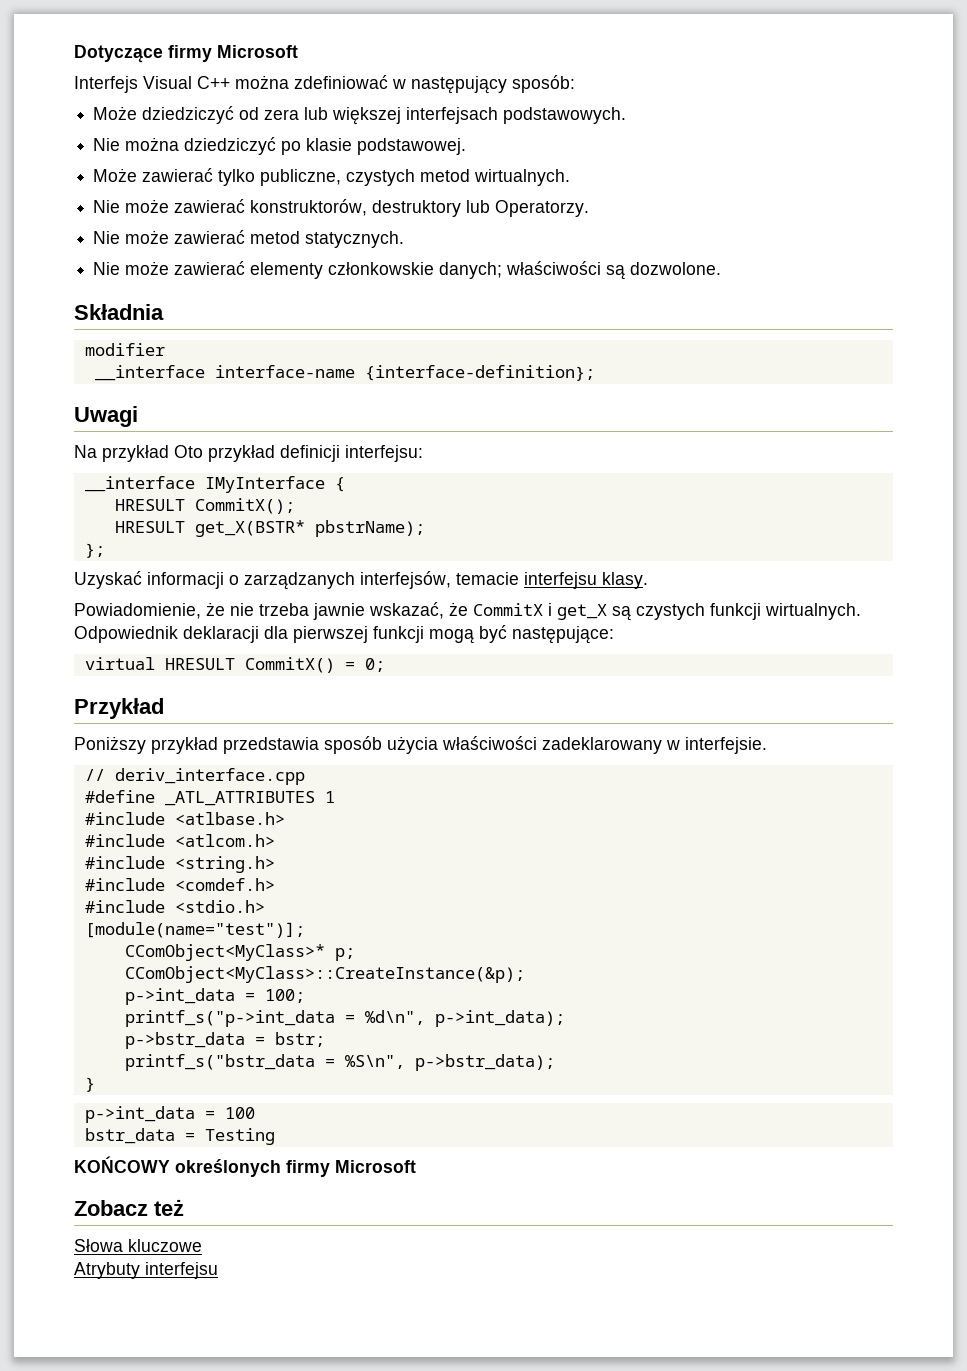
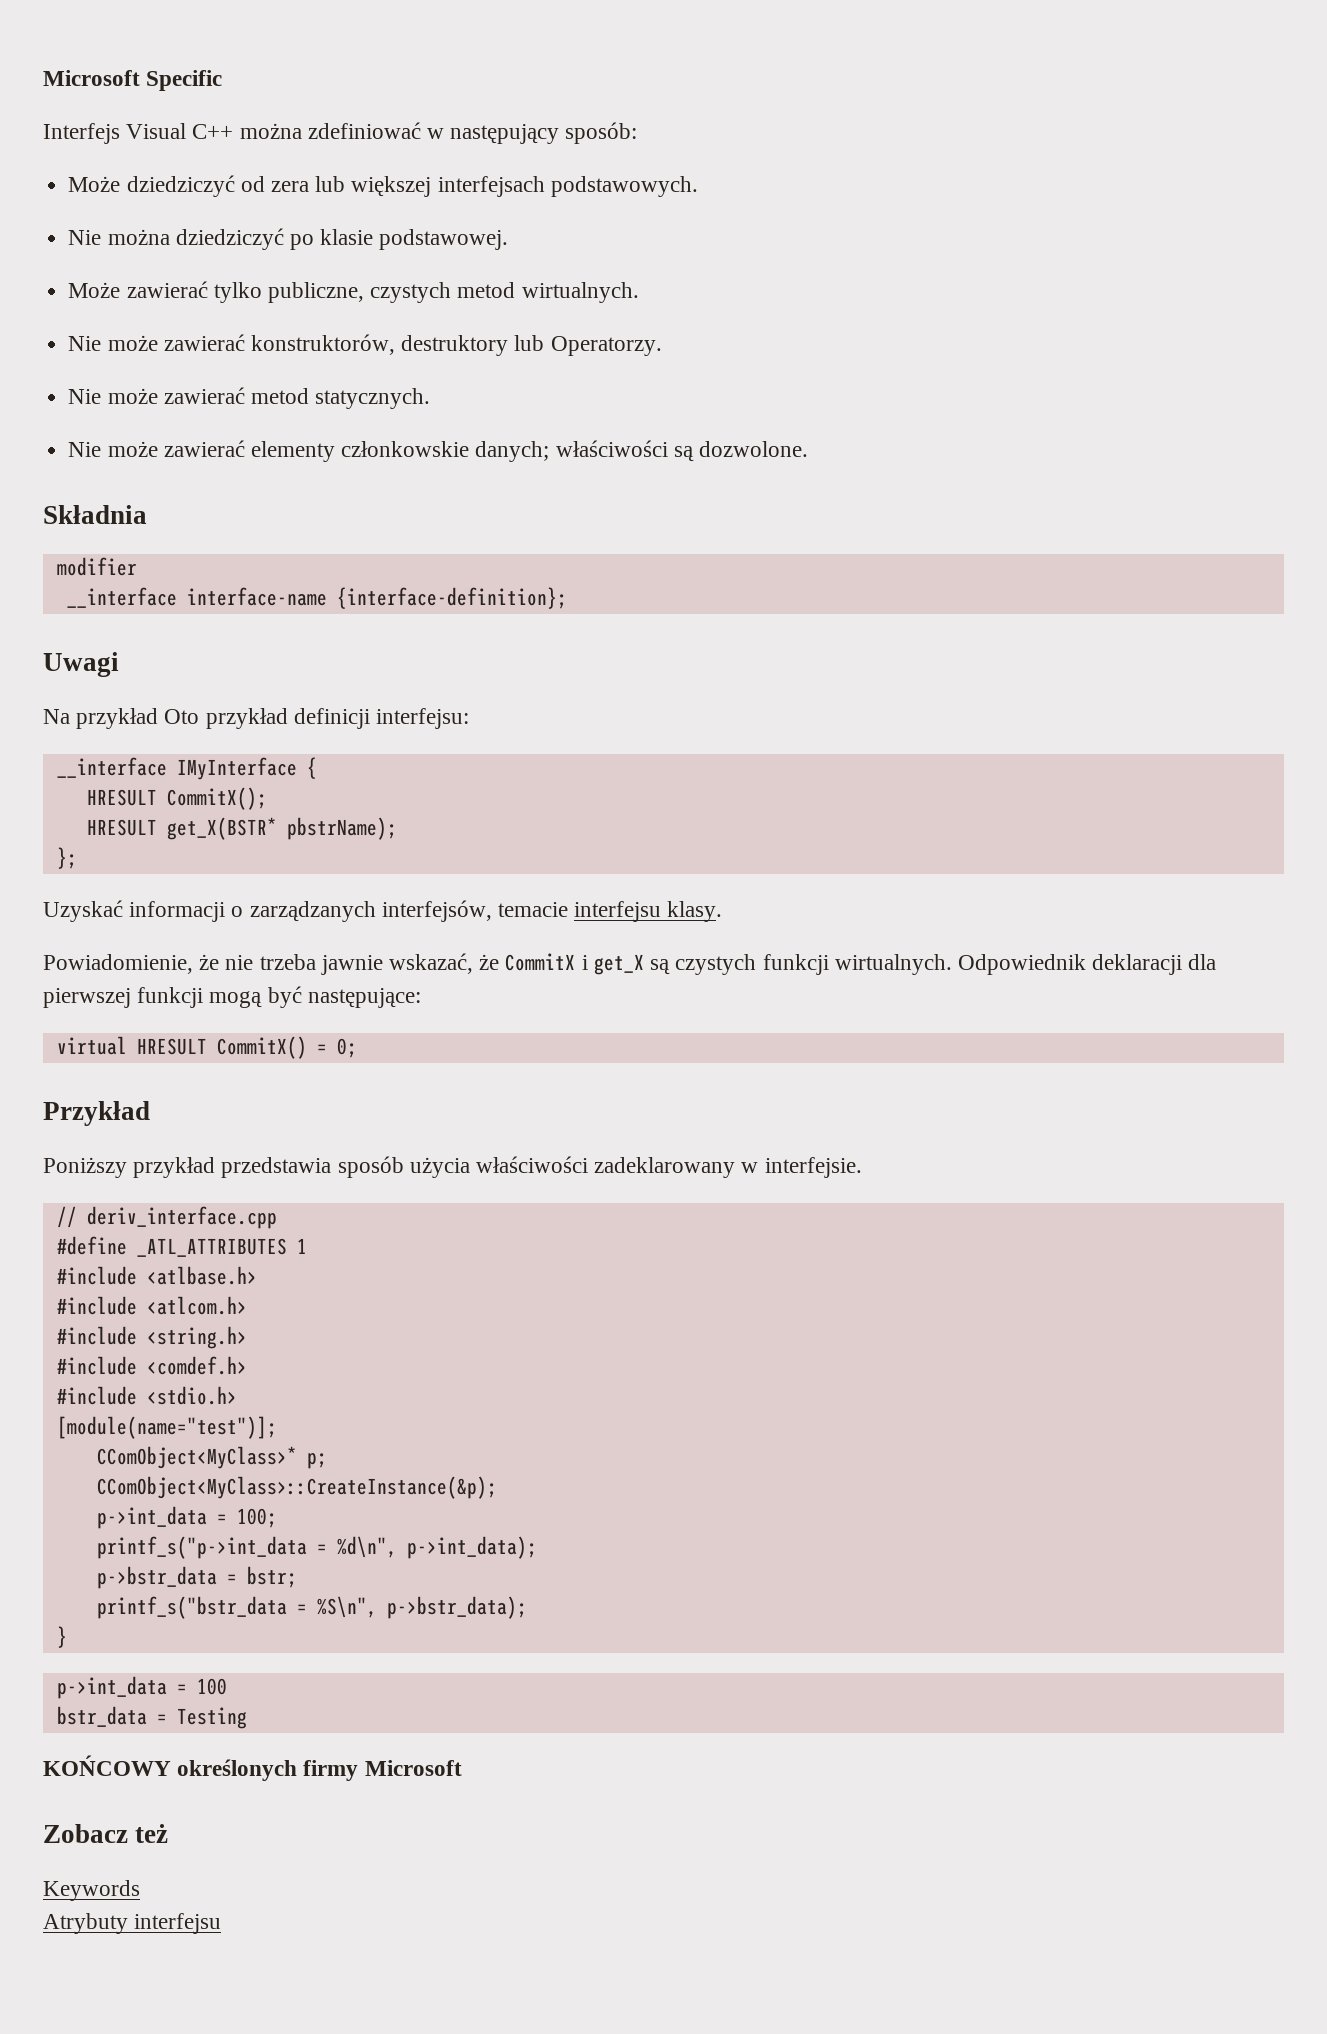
- Dotyczące firmy Microsoft
+ Microsoft Specific
- Słowa kluczowe
+ Keywords

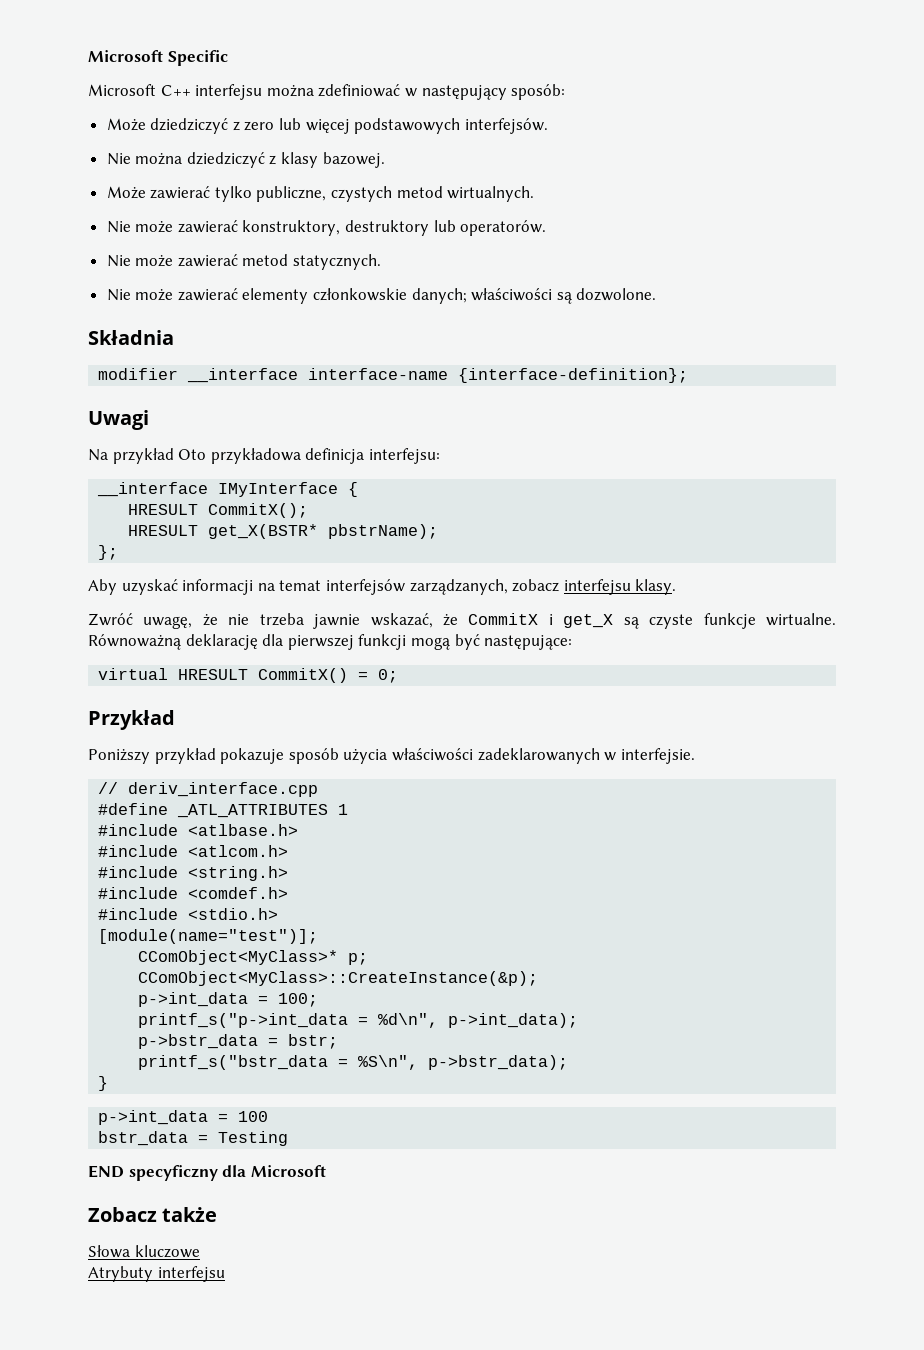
- Interfejs Visual C++ można zdefiniować w następujący sposób:
+ Microsoft C++ interfejsu można zdefiniować w następujący sposób:
- Może dziedziczyć od zera lub większej interfejsach podstawowych.
+ Może dziedziczyć z zero lub więcej podstawowych interfejsów.
- Nie można dziedziczyć po klasie podstawowej.
+ Nie można dziedziczyć z klasy bazowej.
- Nie może zawierać konstruktorów, destruktory lub Operatorzy.
+ Nie może zawierać konstruktory, destruktory lub operatorów.
- modifier
- __interface interface-name {interface-definition};
+ modifier __interface interface-name {interface-definition};
- Na przykład Oto przykład definicji interfejsu:
+ Na przykład Oto przykładowa definicja interfejsu:
- Uzyskać informacji o zarządzanych interfejsów, temacie interfejsu klasy.
+ Aby uzyskać informacji na temat interfejsów zarządzanych, zobacz interfejsu klasy.
- Powiadomienie, że nie trzeba jawnie wskazać, że CommitX i get_X są czystych funkcji wirtualnych. Odpowiednik deklaracji dla pierwszej funkcji mogą być następujące:
+ Zwróć uwagę, że nie trzeba jawnie wskazać, że CommitX i get_X są czyste funkcje wirtualne. Równoważną deklarację dla pierwszej funkcji mogą być następujące:
- Poniższy przykład przedstawia sposób użycia właściwości zadeklarowany w interfejsie.
+ Poniższy przykład pokazuje sposób użycia właściwości zadeklarowanych w interfejsie.
- KOŃCOWY określonych firmy Microsoft
+ END specyficzny dla Microsoft
- Zobacz też
- Keywords
+ Zobacz także
+ Słowa kluczowe

